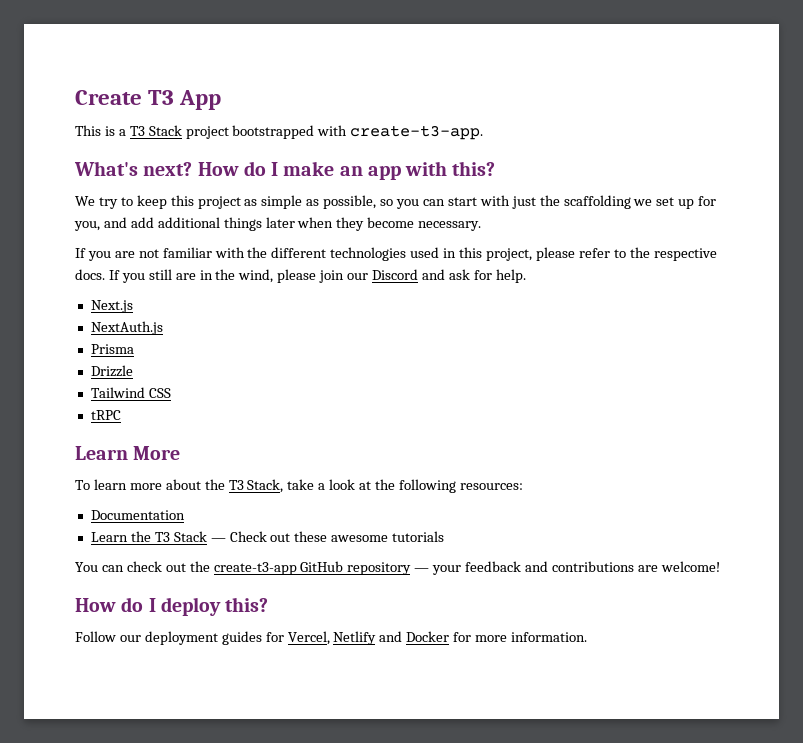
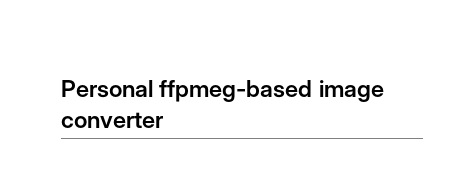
- Create T3 App
- This is a T3 Stack project bootstrapped with create-t3-app.
- What's next? How do I make an app with this?
- We try to keep this project as simple as possible, so you can start with just the scaffolding we set up for you, and add additional things later when they become necessary.
- If you are not familiar with the different technologies used in this project, please refer to the respective docs. If you still are in the wind, please join our Discord and ask for help.
- Next.js
- NextAuth.js
- Prisma
- Drizzle
- Tailwind CSS
- tRPC
- Learn More
- To learn more about the T3 Stack, take a look at the following resources:
- Documentation
- Learn the T3 Stack — Check out these awesome tutorials
- You can check out the create-t3-app GitHub repository — your feedback and contributions are welcome!
- How do I deploy this?
- Follow our deployment guides for Vercel, Netlify and Docker for more information.
+ Personal ffpmeg-based image converter

